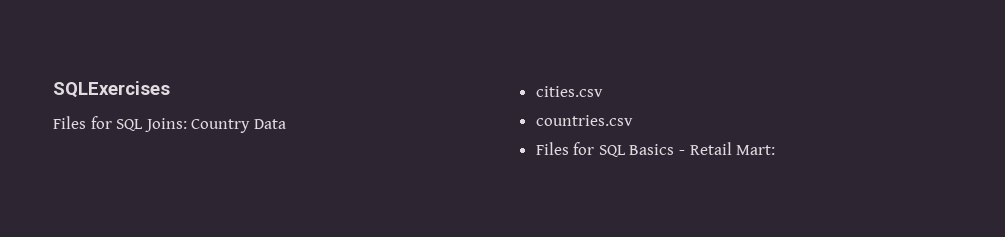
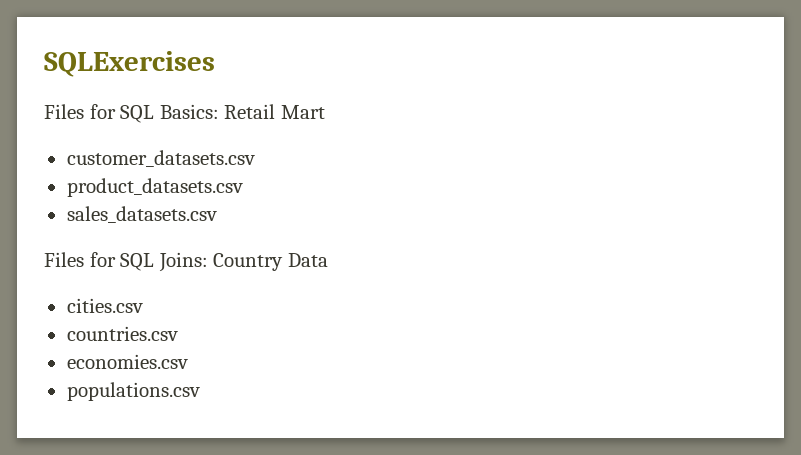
+ Files for SQL Basics: Retail Mart
+ customer_datasets.csv
+ product_datasets.csv
+ sales_datasets.csv
- Files for SQL Basics - Retail Mart:
+ economies.csv
+ populations.csv

